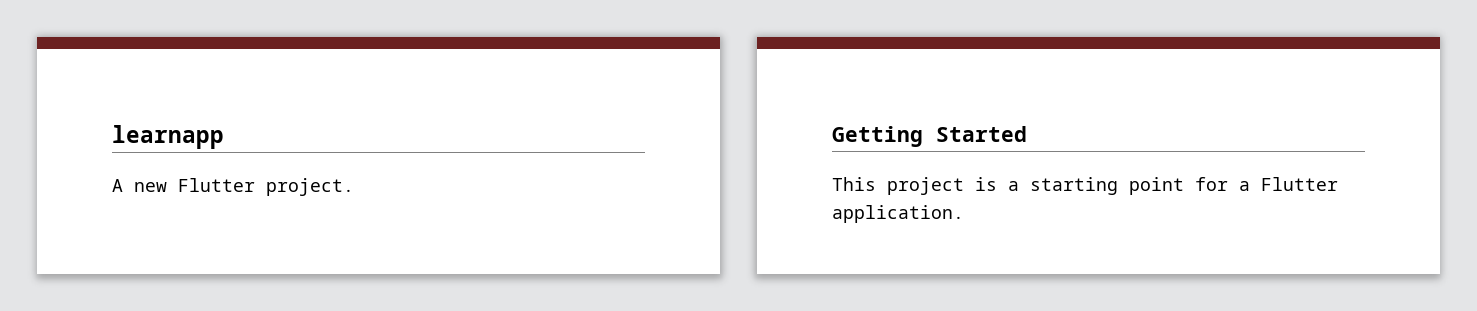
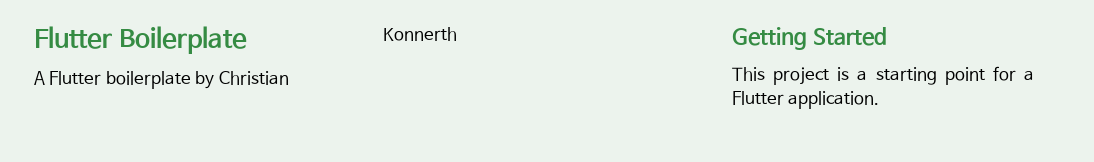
- learnapp
+ Flutter Boilerplate
- A new Flutter project.
+ A Flutter boilerplate by Christian Konnerth

